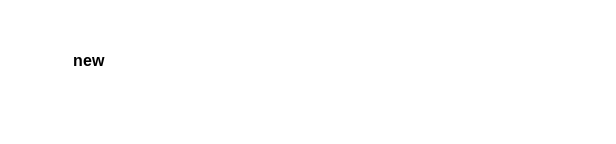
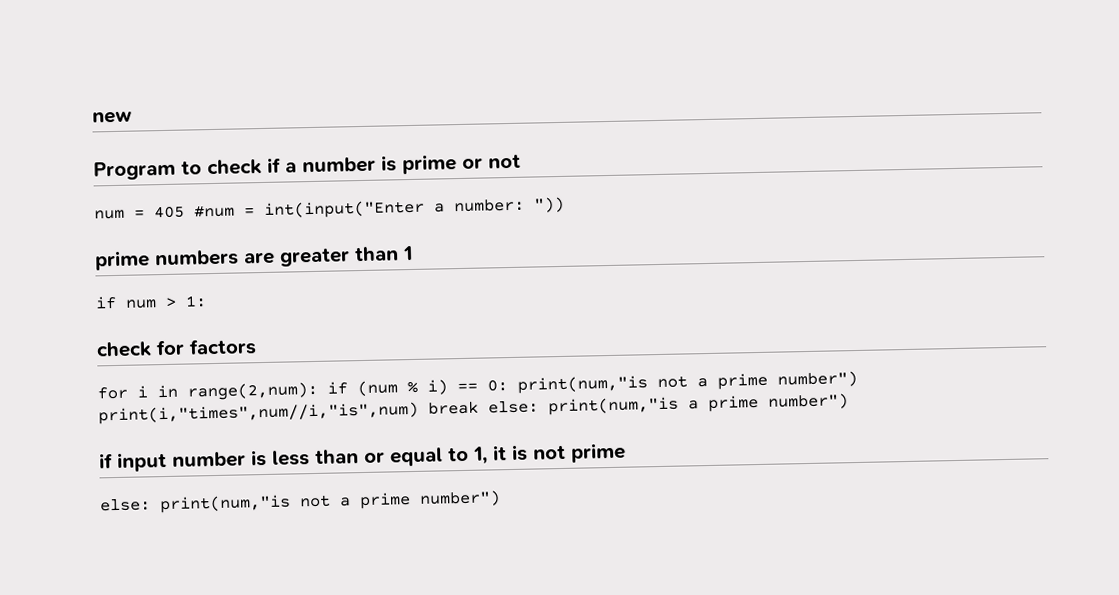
+ Program to check if a number is prime or not
+ num = 405 #num = int(input("Enter a number: "))
+ prime numbers are greater than 1
+ if num > 1:
+ check for factors
+ for i in range(2,num): if (num % i) == 0: print(num,"is not a prime number") print(i,"times",num//i,"is",num) break else: print(num,"is a prime number")
+ if input number is less than or equal to 1, it is not prime
+ else: print(num,"is not a prime number")

